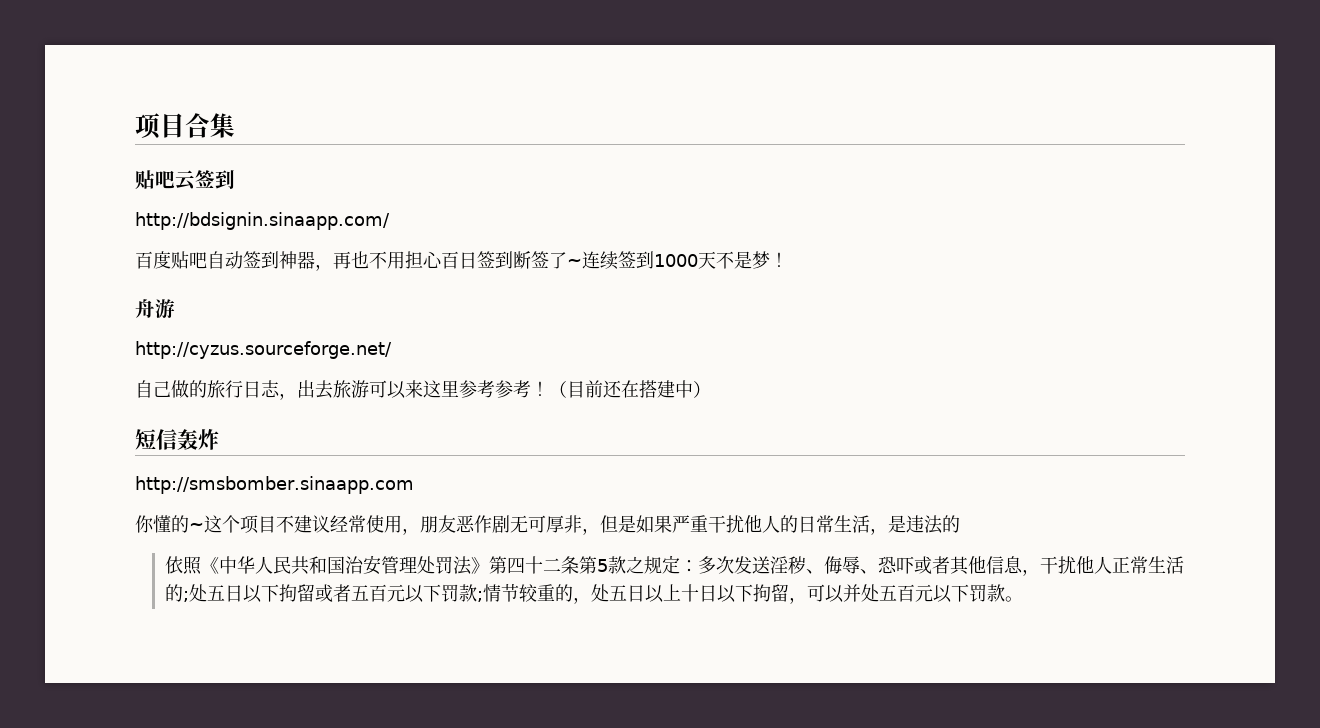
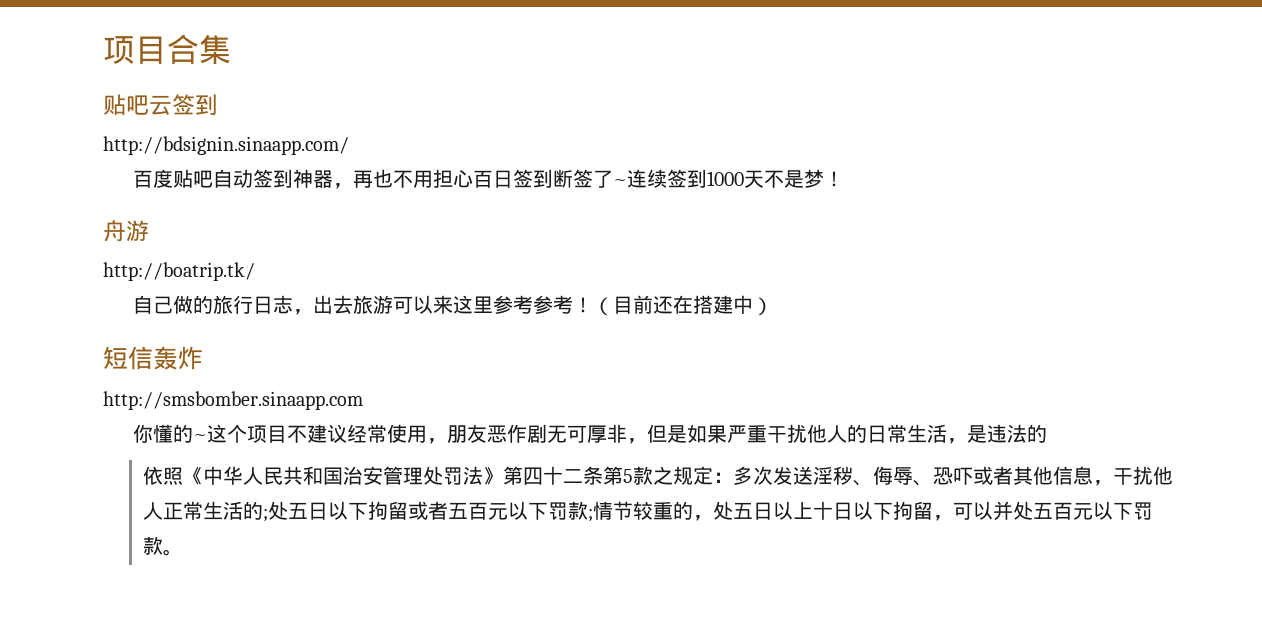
- http://cyzus.sourceforge.net/
+ http://boatrip.tk/

